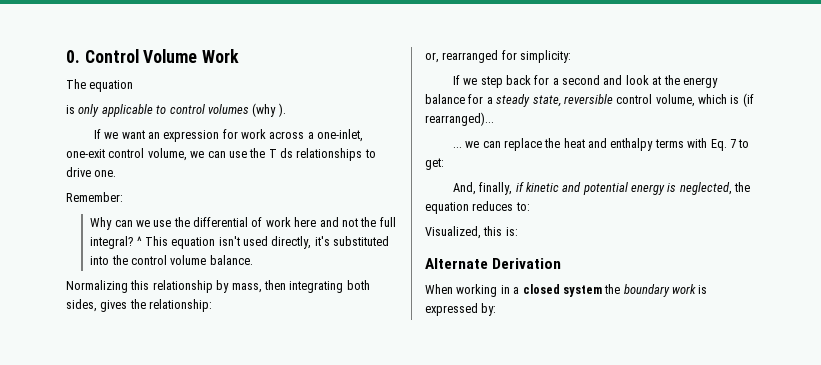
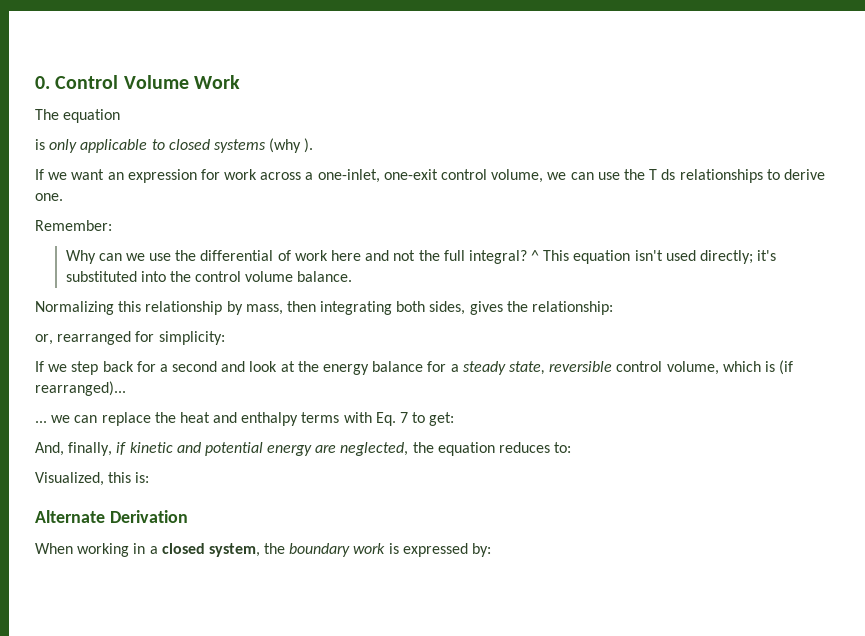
- is only applicable to control volumes (why ).
+ is only applicable to closed systems (why ).
- If we want an expression for work across a one-inlet, one-exit control volume, we can use the T ds relationships to drive one.
+ If we want an expression for work across a one-inlet, one-exit control volume, we can use the T ds relationships to derive one.
- ^ This equation isn't used directly, it's substituted into the control volume balance.
+ ^ This equation isn't used directly; it's substituted into the control volume balance.
- And, finally, if kinetic and potential energy is neglected, the equation reduces to:
+ And, finally, if kinetic and potential energy are neglected, the equation reduces to:
- When working in a closed system the boundary work is expressed by:
+ When working in a closed system, the boundary work is expressed by:

